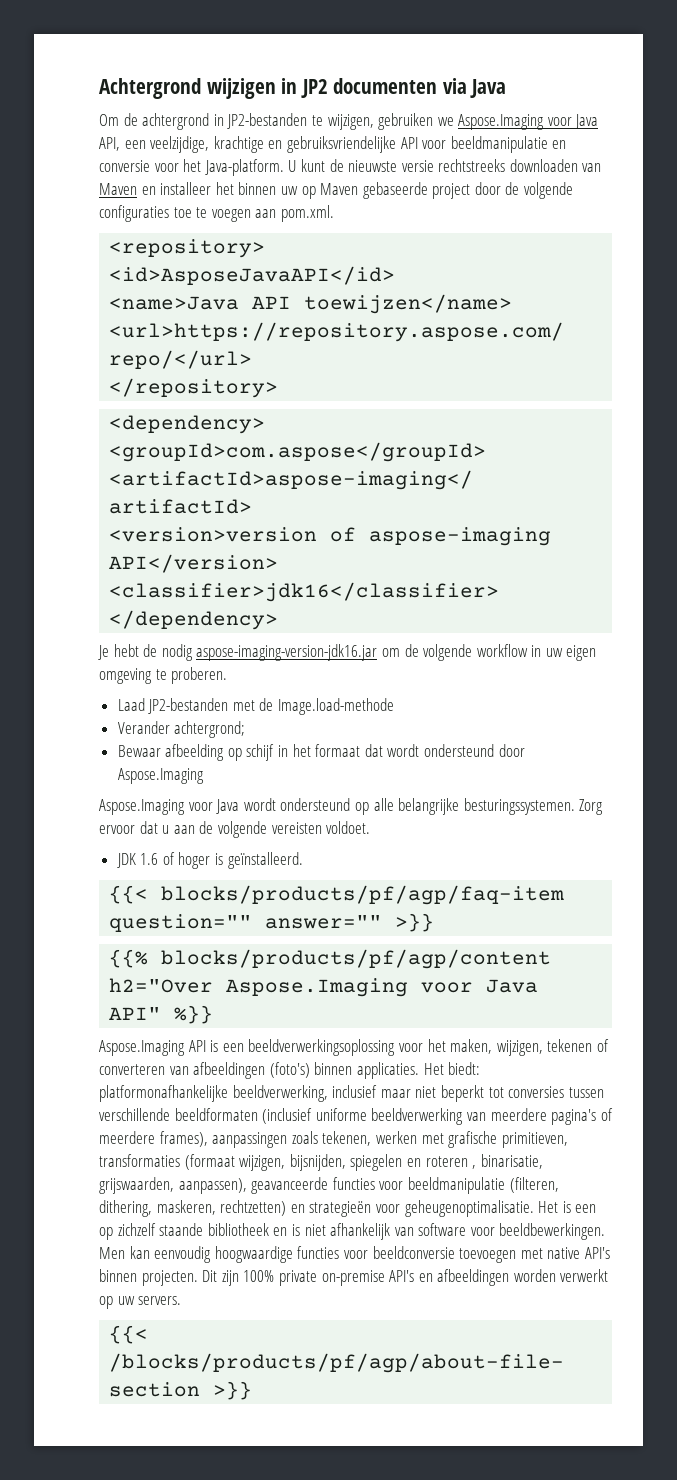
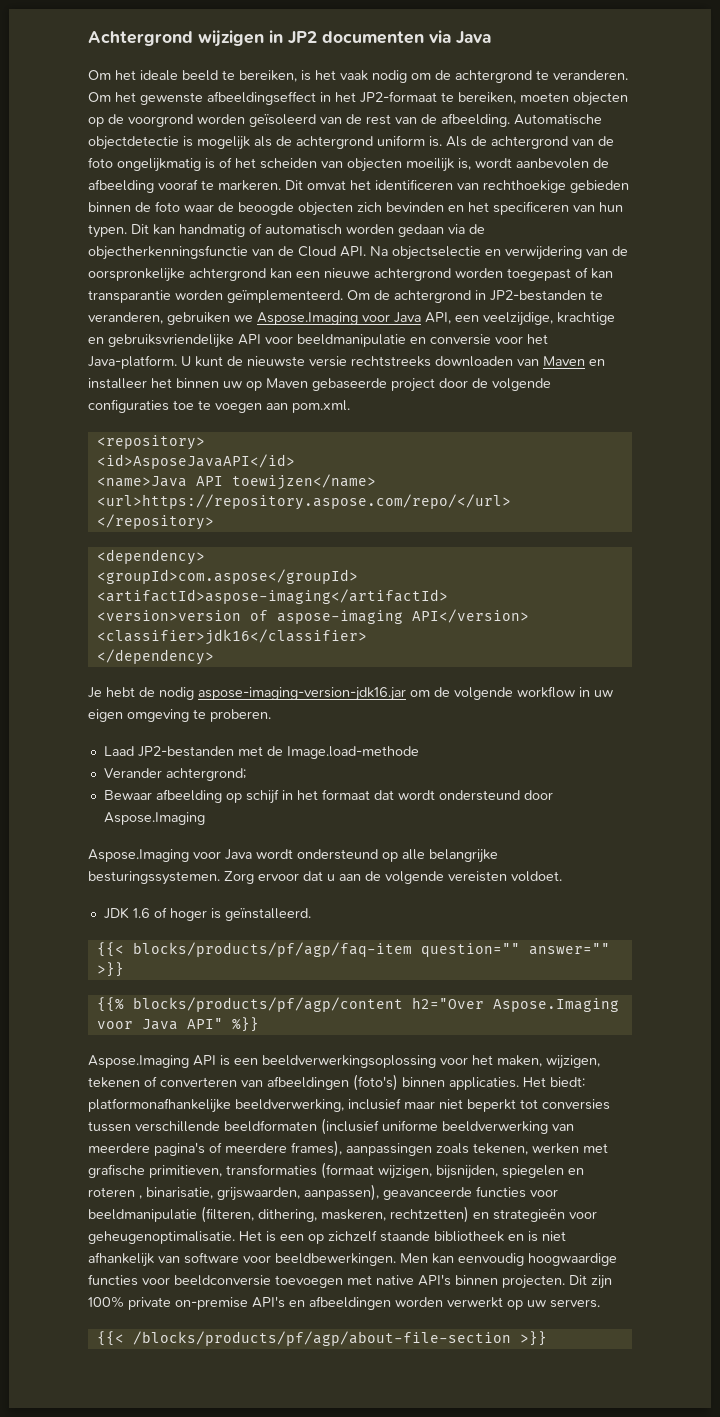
- Om de achtergrond in JP2-bestanden te wijzigen, gebruiken we Aspose.Imaging voor Java API, een veelzijdige, krachtige en gebruiksvriendelijke API voor beeldmanipulatie en conversie voor het Java-platform.
+ Om het ideale beeld te bereiken, is het vaak nodig om de achtergrond te veranderen. Om het gewenste afbeeldingseffect in het JP2-formaat te bereiken, moeten objecten op de voorgrond worden geïsoleerd van de rest van de afbeelding. Automatische objectdetectie is mogelijk als de achtergrond uniform is. Als de achtergrond van de foto ongelijkmatig is of het scheiden van objecten moeilijk is, wordt aanbevolen de afbeelding vooraf te markeren. Dit omvat het identificeren van rechthoekige gebieden binnen de foto waar de beoogde objecten zich bevinden en het specificeren van hun typen. Dit kan handmatig of automatisch worden gedaan via de objectherkenningsfunctie van de Cloud API. Na objectselectie en verwijdering van de oorspronkelijke achtergrond kan een nieuwe achtergrond worden toegepast of kan transparantie worden geïmplementeerd. Om de achtergrond in JP2-bestanden te veranderen, gebruiken we Aspose.Imaging voor Java API, een veelzijdige, krachtige en gebruiksvriendelijke API voor beeldmanipulatie en conversie voor het Java-platform.

